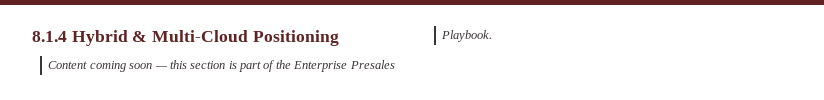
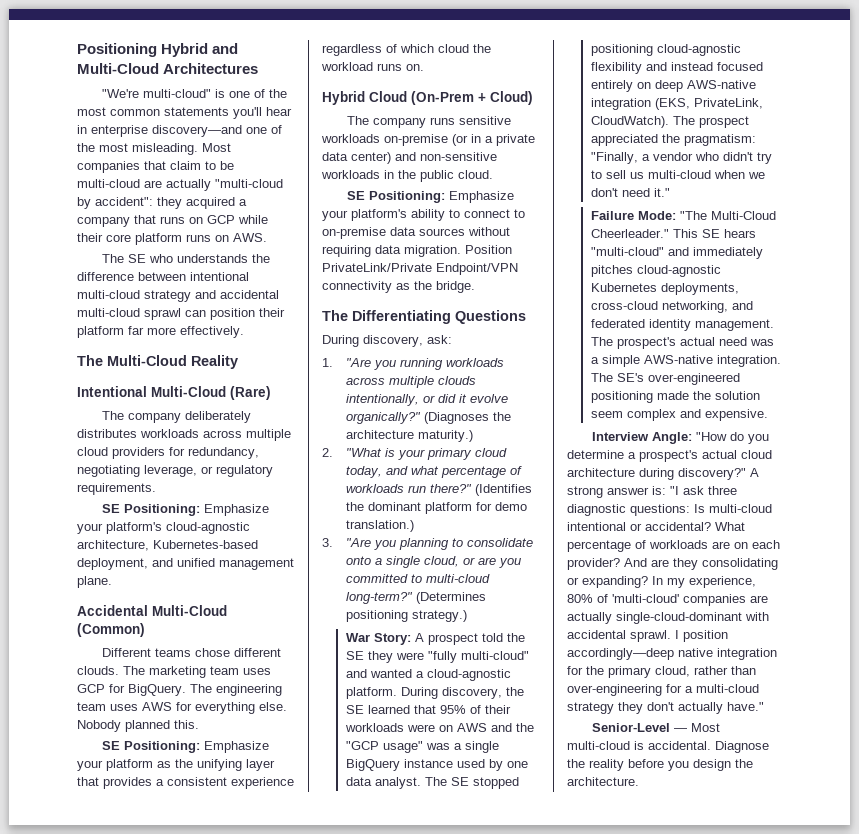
- 8.1.4 Hybrid & Multi-Cloud Positioning
- Content coming soon — this section is part of the Enterprise Presales Playbook.
+ Positioning Hybrid and Multi-Cloud Architectures
+ "We're multi-cloud" is one of the most common statements you'll hear in enterprise discovery—and one of the most misleading. Most companies that claim to be multi-cloud are actually "multi-cloud by accident": they acquired a company that runs on GCP while their core platform runs on AWS.
+ The SE who understands the difference between intentional multi-cloud strategy and accidental multi-cloud sprawl can position their platform far more effectively.
+ The Multi-Cloud Reality
+ Intentional Multi-Cloud (Rare)
+ The company deliberately distributes workloads across multiple cloud providers for redundancy, negotiating leverage, or regulatory requirements.
+ SE Positioning: Emphasize your platform's cloud-agnostic architecture, Kubernetes-based deployment, and unified management plane.
+ Accidental Multi-Cloud (Common)
+ Different teams chose different clouds. The marketing team uses GCP for BigQuery. The engineering team uses AWS for everything else. Nobody planned this.
+ SE Positioning: Emphasize your platform as the unifying layer that provides a consistent experience regardless of which cloud the workload runs on.
+ Hybrid Cloud (On-Prem + Cloud)
+ The company runs sensitive workloads on-premise (or in a private data center) and non-sensitive workloads in the public cloud.
+ SE Positioning: Emphasize your platform's ability to connect to on-premise data sources without requiring data migration. Position PrivateLink/Private Endpoint/VPN connectivity as the bridge.
+ The Differentiating Questions
+ During discovery, ask:
+ 1. "Are you running workloads across multiple clouds intentionally, or did it evolve organically?" (Diagnoses the architecture maturity.)
+ 2. "What is your primary cloud today, and what percentage of workloads run there?" (Identifies the dominant platform for demo translation.)
+ 3. "Are you planning to consolidate onto a single cloud, or are you committed to multi-cloud long-term?" (Determines positioning strategy.)
+ War Story: A prospect told the SE they were "fully multi-cloud" and wanted a cloud-agnostic platform. During discovery, the SE learned that 95% of their workloads were on AWS and the "GCP usage" was a single BigQuery instance used by one data analyst. The SE stopped positioning cloud-agnostic flexibility and instead focused entirely on deep AWS-native integration (EKS, PrivateLink, CloudWatch). The prospect appreciated the pragmatism: "Finally, a vendor who didn't try to sell us multi-cloud when we don't need it."
+ Failure Mode: "The Multi-Cloud Cheerleader." This SE hears "multi-cloud" and immediately pitches cloud-agnostic Kubernetes deployments, cross-cloud networking, and federated identity management. The prospect's actual need was a simple AWS-native integration. The SE's over-engineered positioning made the solution seem complex and expensive.
+ Interview Angle: "How do you determine a prospect's actual cloud architecture during discovery?" A strong answer is: "I ask three diagnostic questions: Is multi-cloud intentional or accidental? What percentage of workloads are on each provider? And are they consolidating or expanding? In my experience, 80% of 'multi-cloud' companies are actually single-cloud-dominant with accidental sprawl. I position accordingly—deep native integration for the primary cloud, rather than over-engineering for a multi-cloud strategy they don't actually have."
+ Senior-Level — Most multi-cloud is accidental. Diagnose the reality before you design the architecture.

